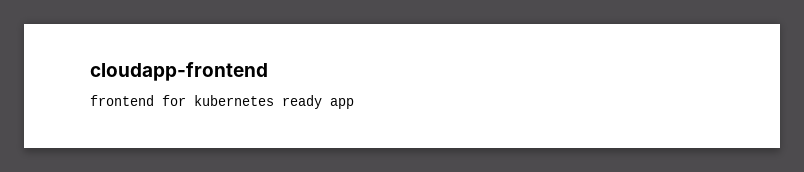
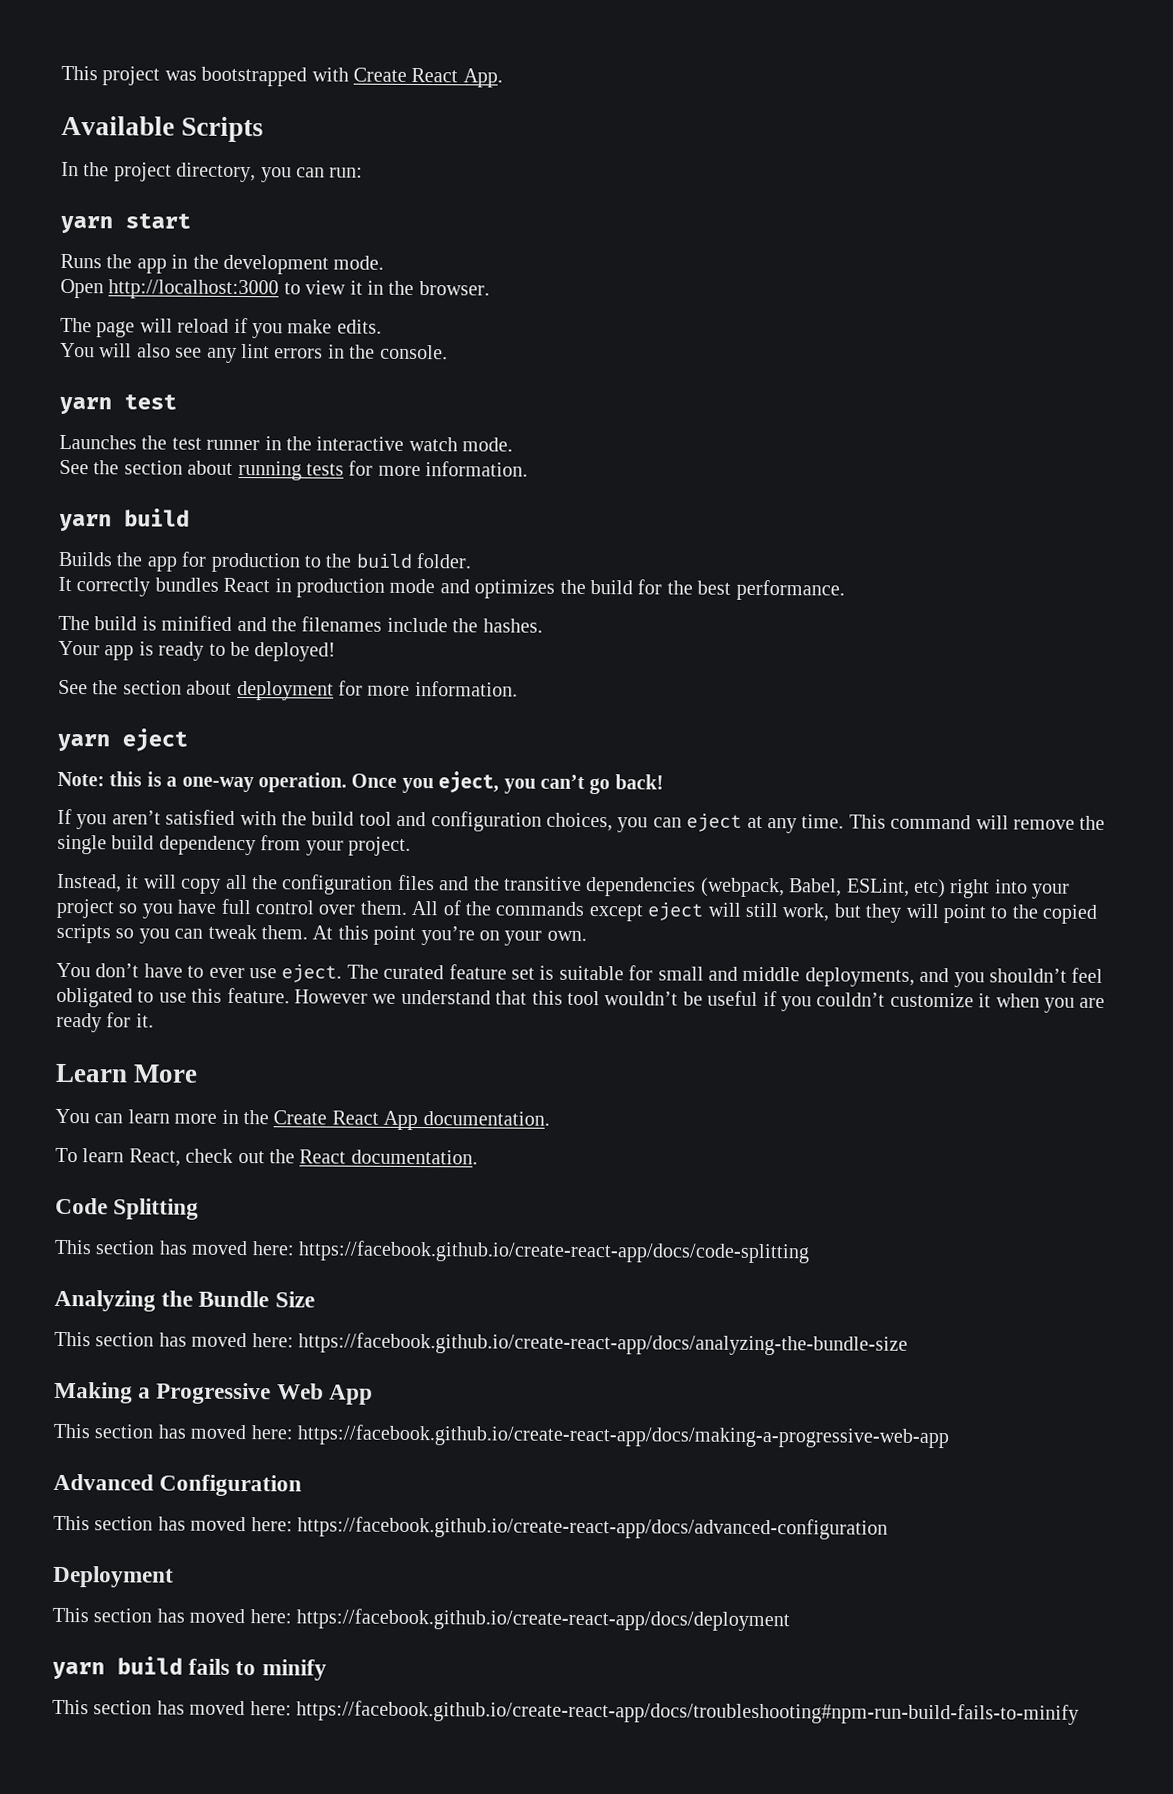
- cloudapp-frontend
- frontend for kubernetes ready app
+ This project was bootstrapped with Create React App.
+ Available Scripts
+ In the project directory, you can run:
+ yarn start
+ Runs the app in the development mode.
+ Open http://localhost:3000 to view it in the browser.
+ The page will reload if you make edits.
+ You will also see any lint errors in the console.
+ yarn test
+ Launches the test runner in the interactive watch mode.
+ See the section about running tests for more information.
+ yarn build
+ Builds the app for production to the build folder.
+ It correctly bundles React in production mode and optimizes the build for the best performance.
+ The build is minified and the filenames include the hashes.
+ Your app is ready to be deployed!
+ See the section about deployment for more information.
+ yarn eject
+ Note: this is a one-way operation. Once you eject, you can’t go back!
+ If you aren’t satisfied with the build tool and configuration choices, you can eject at any time. This command will remove the single build dependency from your project.
+ Instead, it will copy all the configuration files and the transitive dependencies (webpack, Babel, ESLint, etc) right into your project so you have full control over them. All of the commands except eject will still work, but they will point to the copied scripts so you can tweak them. At this point you’re on your own.
+ You don’t have to ever use eject. The curated feature set is suitable for small and middle deployments, and you shouldn’t feel obligated to use this feature. However we understand that this tool wouldn’t be useful if you couldn’t customize it when you are ready for it.
+ Learn More
+ You can learn more in the Create React App documentation.
+ To learn React, check out the React documentation.
+ Code Splitting
+ This section has moved here: https://facebook.github.io/create-react-app/docs/code-splitting
+ Analyzing the Bundle Size
+ This section has moved here: https://facebook.github.io/create-react-app/docs/analyzing-the-bundle-size
+ Making a Progressive Web App
+ This section has moved here: https://facebook.github.io/create-react-app/docs/making-a-progressive-web-app
+ Advanced Configuration
+ This section has moved here: https://facebook.github.io/create-react-app/docs/advanced-configuration
+ Deployment
+ This section has moved here: https://facebook.github.io/create-react-app/docs/deployment
+ yarn build fails to minify
+ This section has moved here: https://facebook.github.io/create-react-app/docs/troubleshooting#npm-run-build-fails-to-minify

